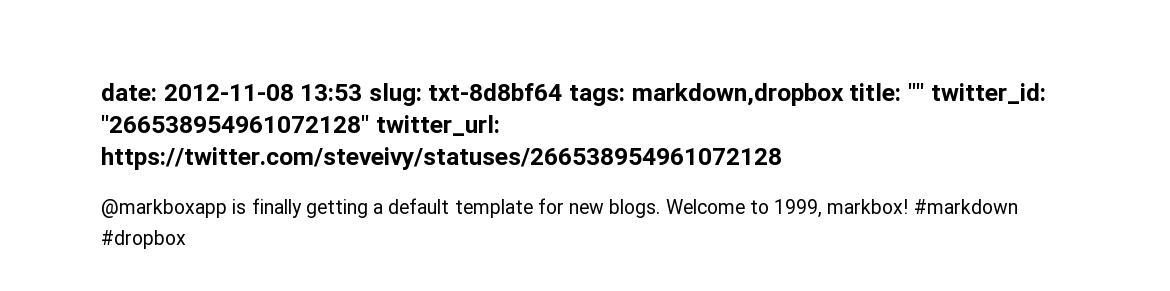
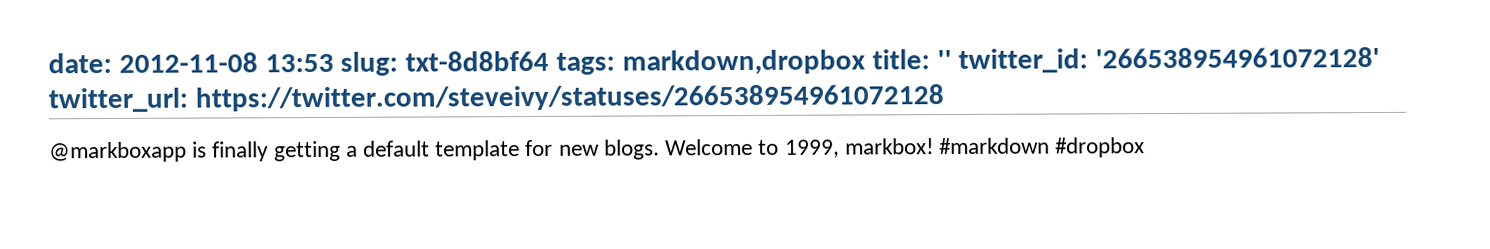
- date: 2012-11-08 13:53 slug: txt-8d8bf64 tags: markdown,dropbox title: "" twitter_id: "266538954961072128" twitter_url: https://twitter.com/steveivy/statuses/266538954961072128
+ date: 2012-11-08 13:53 slug: txt-8d8bf64 tags: markdown,dropbox title: '' twitter_id: '266538954961072128' twitter_url: https://twitter.com/steveivy/statuses/266538954961072128

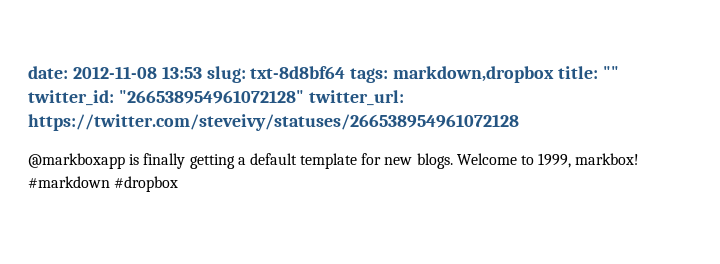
- date: 2012-11-08 13:53 slug: txt-8d8bf64 tags: markdown,dropbox title: '' twitter_id: '266538954961072128' twitter_url: https://twitter.com/steveivy/statuses/266538954961072128
+ date: 2012-11-08 13:53 slug: txt-8d8bf64 tags: markdown,dropbox title: "" twitter_id: "266538954961072128" twitter_url: https://twitter.com/steveivy/statuses/266538954961072128

